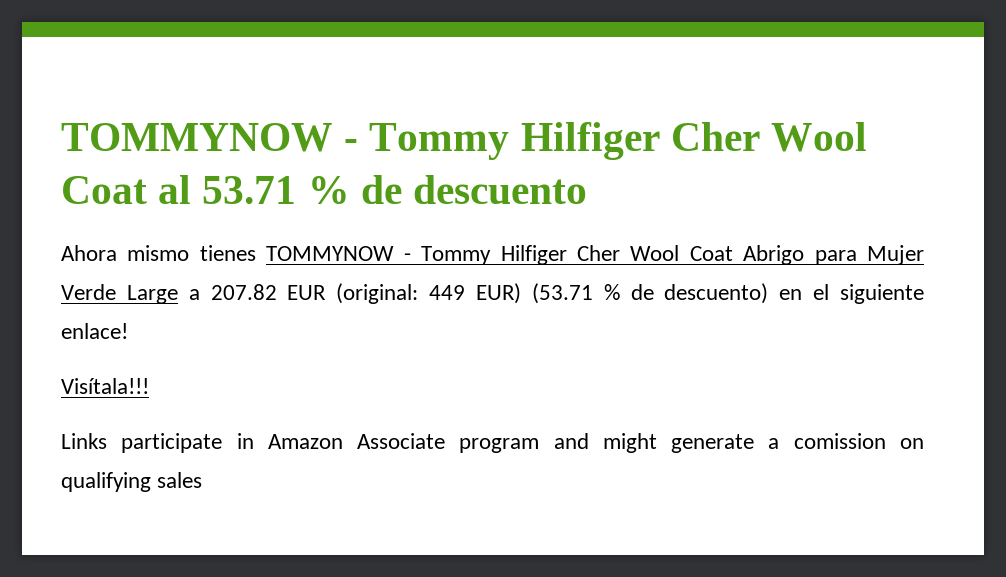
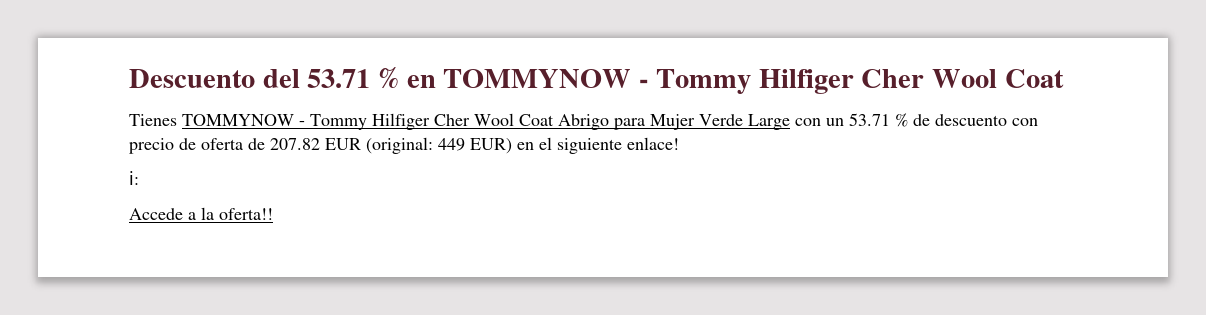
- TOMMYNOW - Tommy Hilfiger Cher Wool Coat al 53.71 % de descuento
- Ahora mismo tienes TOMMYNOW - Tommy Hilfiger Cher Wool Coat Abrigo para Mujer Verde Large a 207.82 EUR (original: 449 EUR) (53.71 % de descuento) en el siguiente enlace!
+ Descuento del 53.71 % en TOMMYNOW - Tommy Hilfiger Cher Wool Coat
+ Tienes TOMMYNOW - Tommy Hilfiger Cher Wool Coat Abrigo para Mujer Verde Large con un 53.71 % de descuento con precio de oferta de 207.82 EUR (original: 449 EUR) en el siguiente enlace!
- Visítala!!!
- Links participate in Amazon Associate program and might generate a comission on qualifying sales
+ ℹ:
+ Accede a la oferta!!

